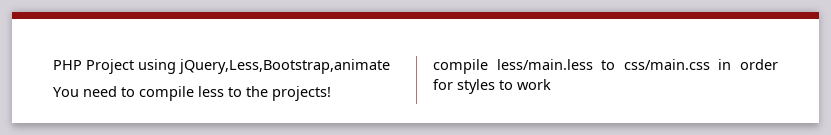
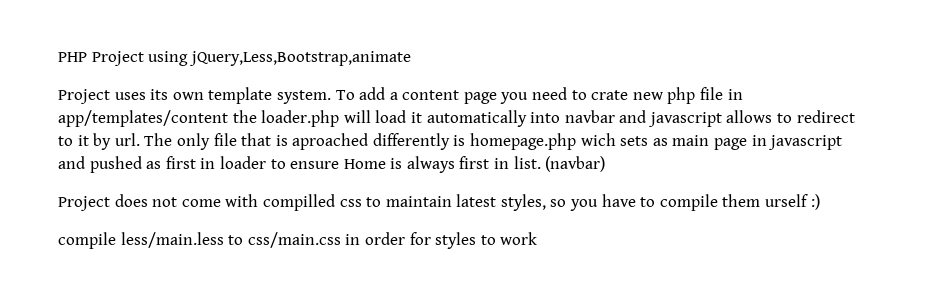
- You need to compile less to the projects!
+ Project uses its own template system. To add a content page you need to crate new php file in app/templates/content the loader.php will load it automatically into navbar and javascript allows to redirect to it by url. The only file that is aproached differently is homepage.php wich sets as main page in javascript and pushed as first in loader to ensure Home is always first in list. (navbar)
+ Project does not come with compilled css to maintain latest styles, so you have to compile them urself :)

